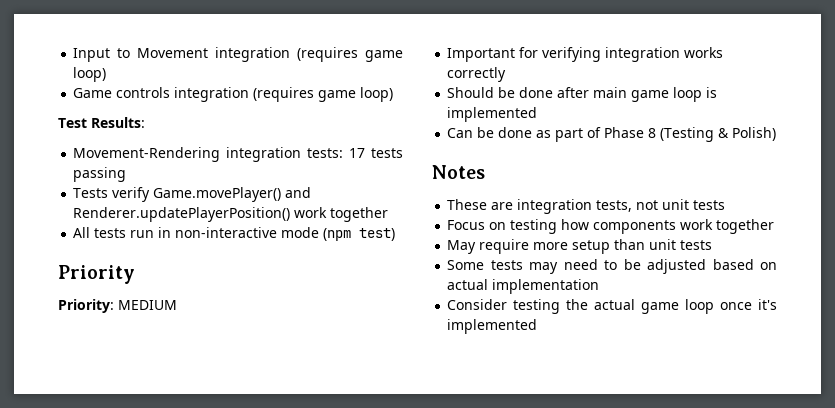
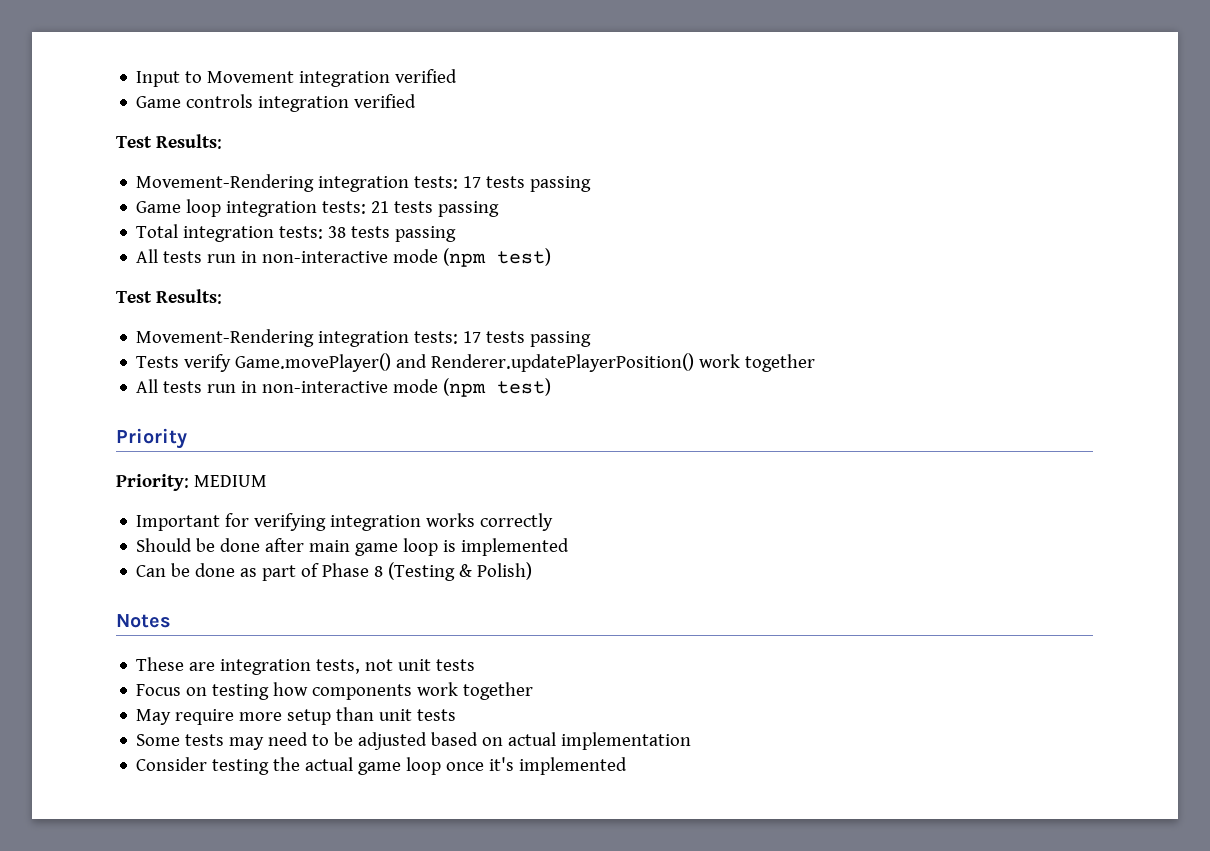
- Input to Movement integration (requires game loop)
+ Input to Movement integration verified
- Game controls integration (requires game loop)
+ Game controls integration verified
+ Test Results:
+ Movement-Rendering integration tests: 17 tests passing
+ Game loop integration tests: 21 tests passing
+ Total integration tests: 38 tests passing
+ All tests run in non-interactive mode (npm test)

